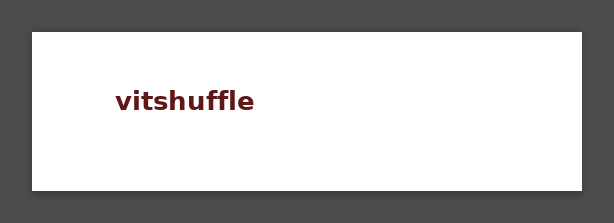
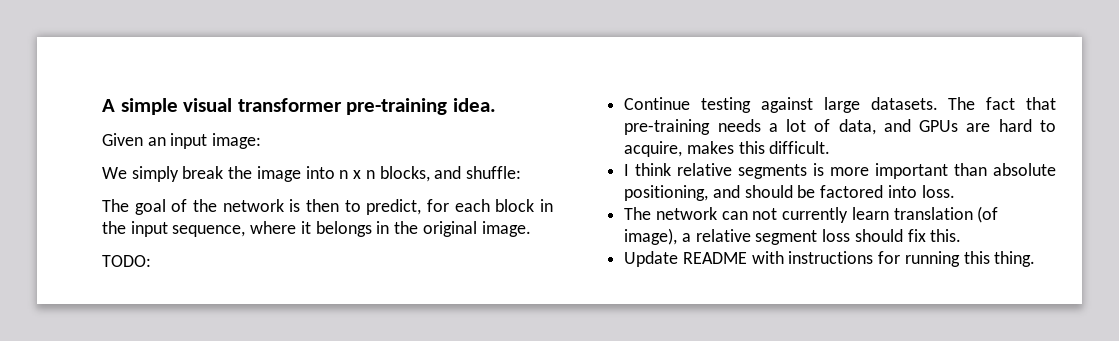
- vitshuffle
+ A simple visual transformer pre-training idea.
+ Given an input image:
+ We simply break the image into n x n blocks, and shuffle:
+ The goal of the network is then to predict, for each block in the input sequence, where it belongs in the original image.
+ TODO:
+ Continue testing against large datasets. The fact that pre-training needs a lot of data, and GPUs are hard to acquire, makes this difficult.
+ I think relative segments is more important than absolute positioning, and should be factored into loss.
+ The network can not currently learn translation (of image), a relative segment loss should fix this.
+ Update README with instructions for running this thing.

